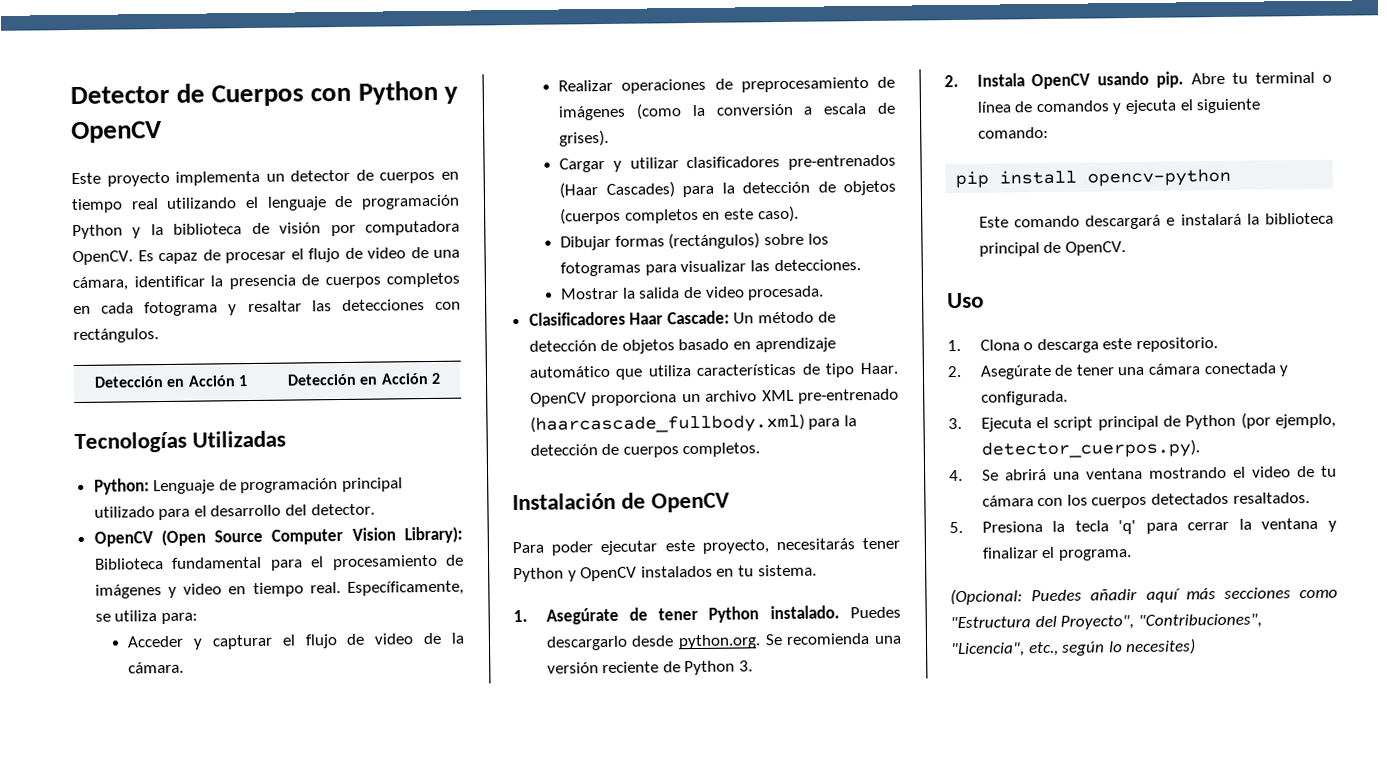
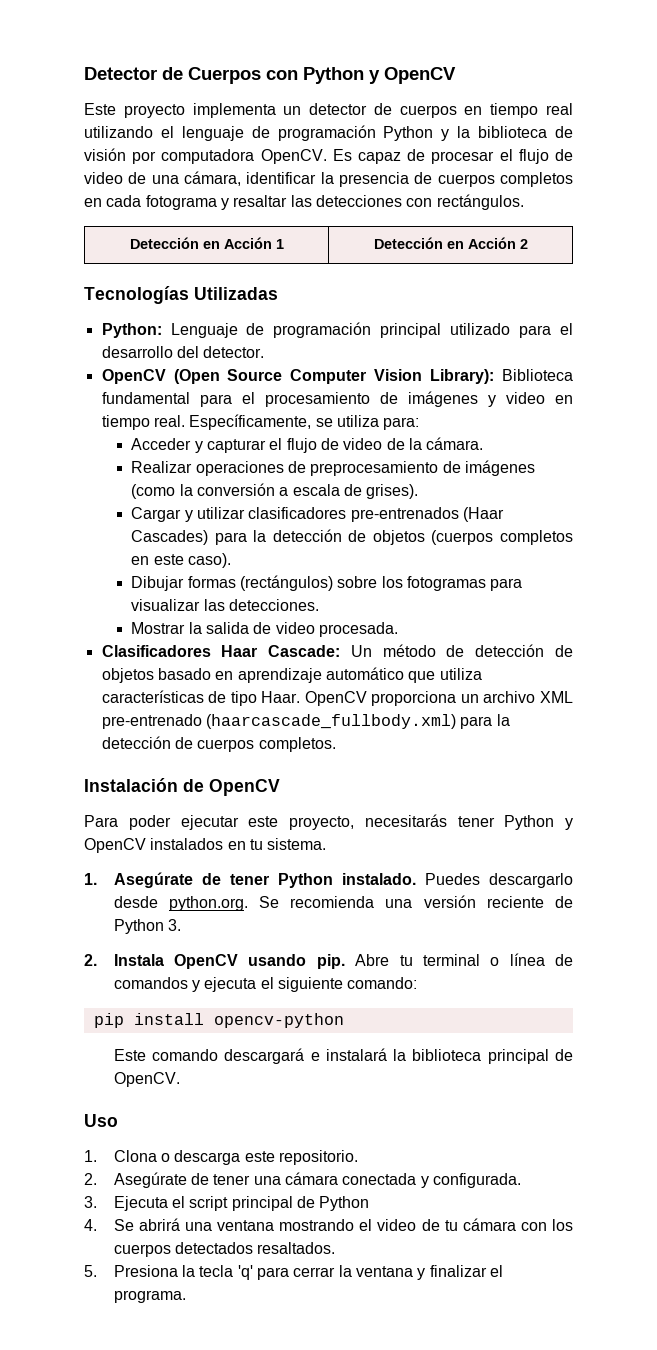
- 3. Ejecuta el script principal de Python (por ejemplo, detector_cuerpos.py).
+ 3. Ejecuta el script principal de Python
- (Opcional: Puedes añadir aquí más secciones como "Estructura del Proyecto", "Contribuciones", "Licencia", etc., según lo necesites)

